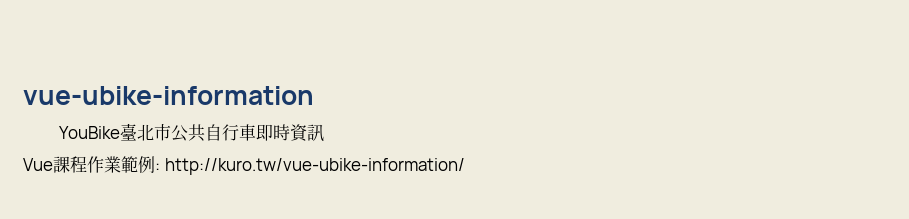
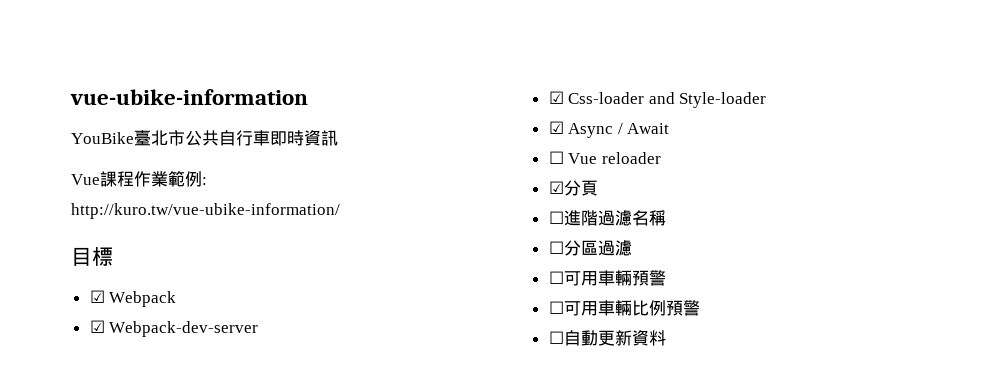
+ 目標
+ ☑ Webpack
+ ☑ Webpack-dev-server
+ ☑ Css-loader and Style-loader
+ ☑ Async / Await
+ ☐ Vue reloader
+ ☑分頁
+ ☐進階過濾名稱
+ ☐分區過濾
+ ☐可用車輛預警
+ ☐可用車輛比例預警
+ ☐自動更新資料

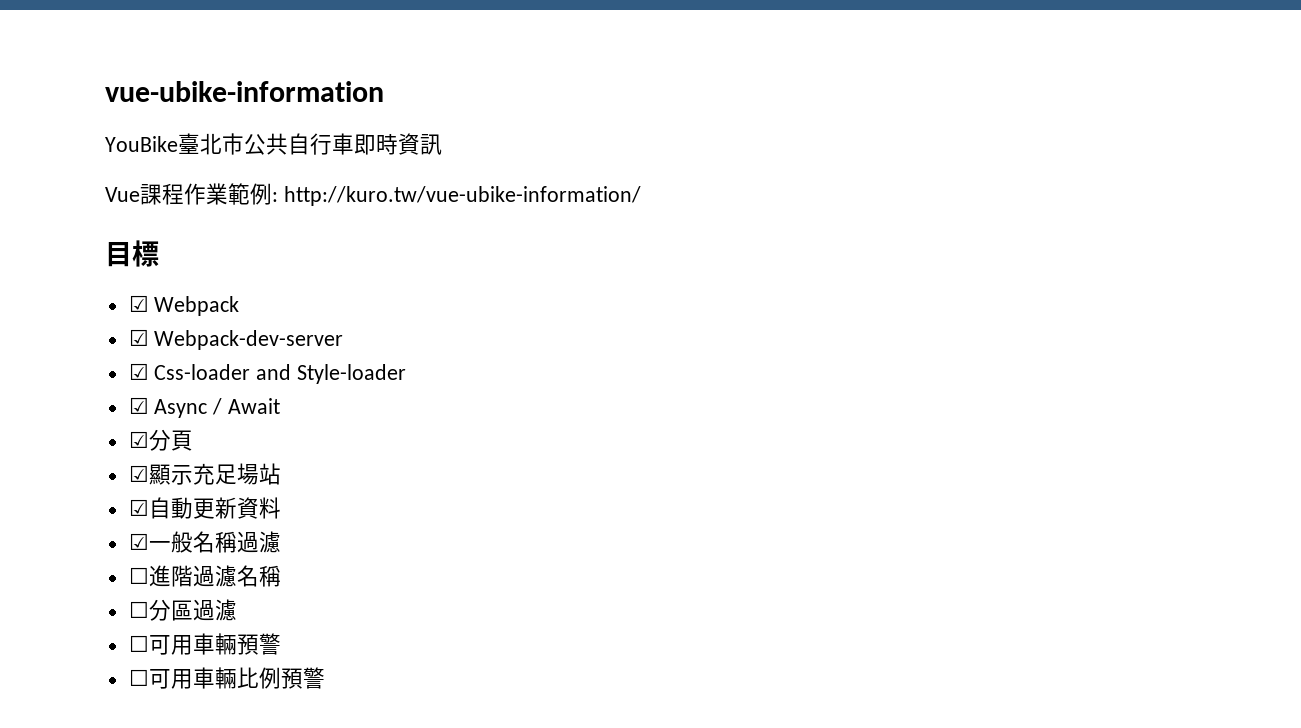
- ☐ Vue reloader
+ ☑顯示充足場站
+ ☑自動更新資料
+ ☑一般名稱過濾
- ☐自動更新資料

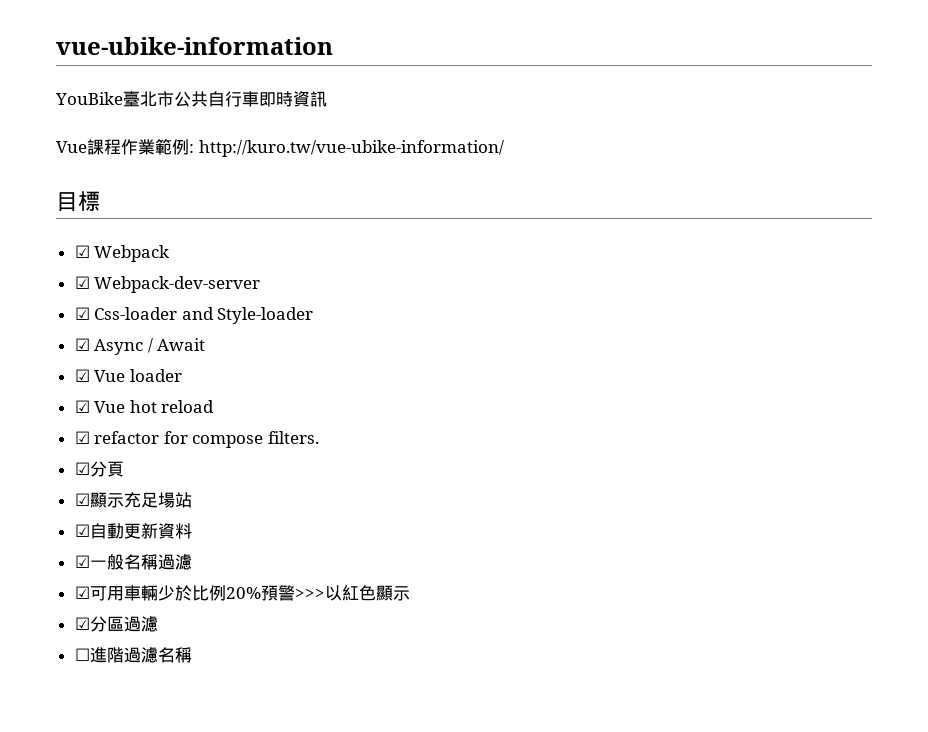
+ ☑ Vue loader
+ ☑ Vue hot reload
+ ☑ refactor for compose filters.
+ ☑可用車輛少於比例20%預警>>>以紅色顯示
+ ☑分區過濾
  ☐進階過濾名稱
- ☐分區過濾
- ☐可用車輛預警
- ☐可用車輛比例預警

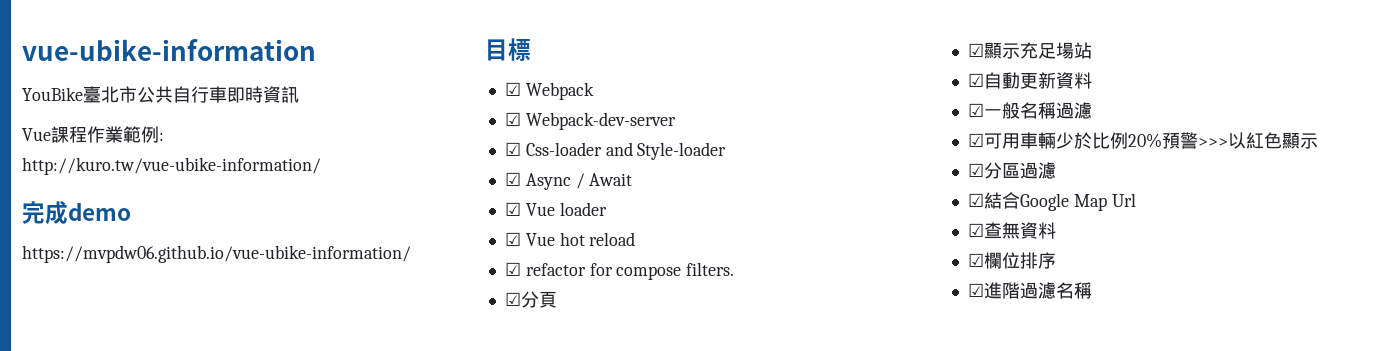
+ 完成demo
+ https://mvpdw06.github.io/vue-ubike-information/
- ☐進階過濾名稱
+ ☑結合Google Map Url
+ ☑查無資料
+ ☑欄位排序
+ ☑進階過濾名稱

